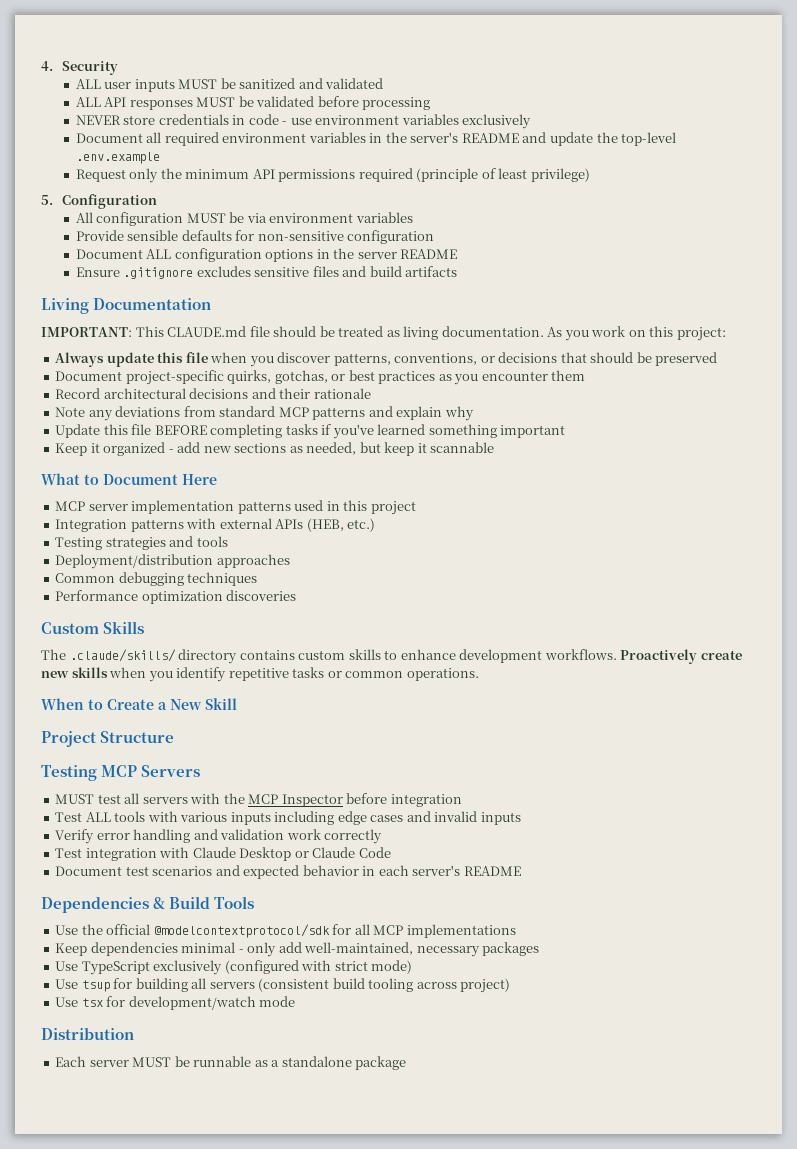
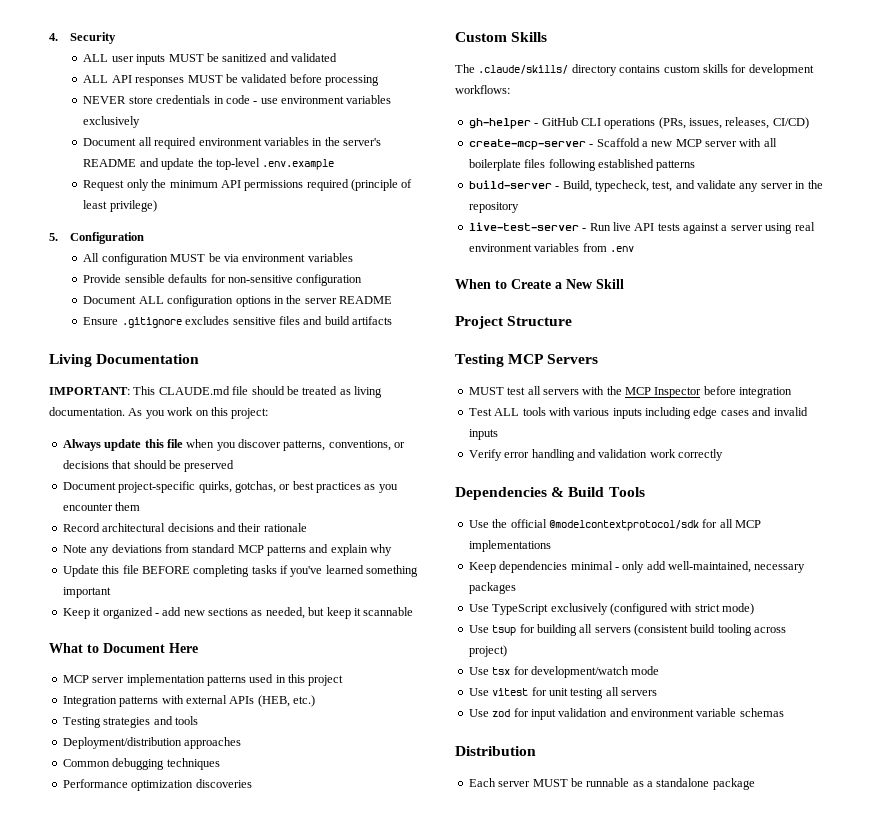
- The .claude/skills/ directory contains custom skills to enhance development workflows. Proactively create new skills when you identify repetitive tasks or common operations.
+ The .claude/skills/ directory contains custom skills for development workflows:
+ gh-helper - GitHub CLI operations (PRs, issues, releases, CI/CD)
+ create-mcp-server - Scaffold a new MCP server with all boilerplate files following established patterns
+ build-server - Build, typecheck, test, and validate any server in the repository
+ live-test-server - Run live API tests against a server using real environment variables from .env
- Test integration with Claude Desktop or Claude Code
- Document test scenarios and expected behavior in each server's README
+ Use vitest for unit testing all servers
+ Use zod for input validation and environment variable schemas

